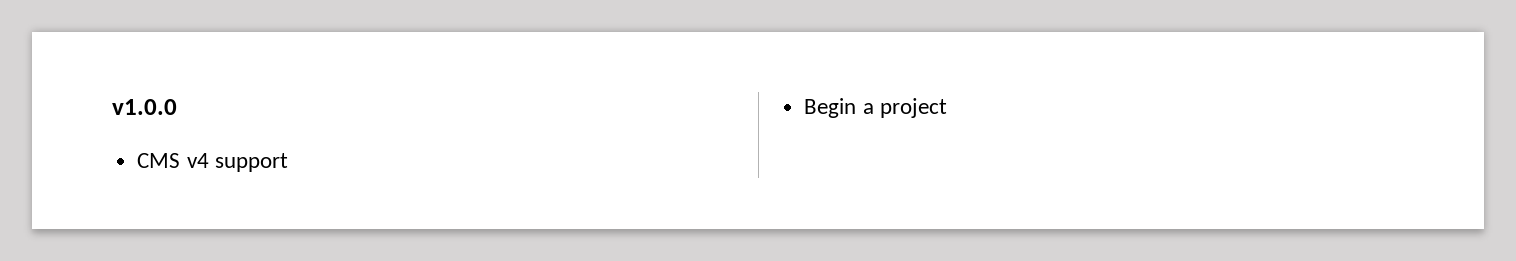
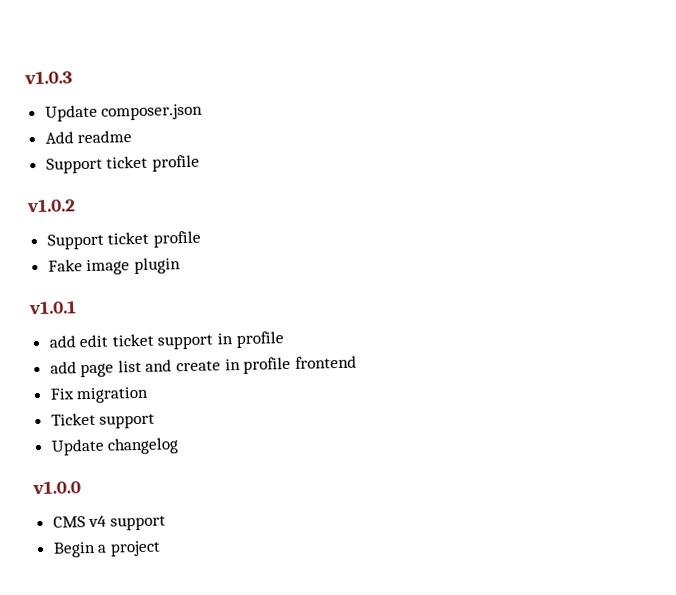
+ v1.0.3
+ Update composer.json
+ Add readme
+ Support ticket profile
+ v1.0.2
+ Support ticket profile
+ Fake image plugin
+ v1.0.1
+ add edit ticket support in profile
+ add page list and create in profile frontend
+ Fix migration
+ Ticket support
+ Update changelog

